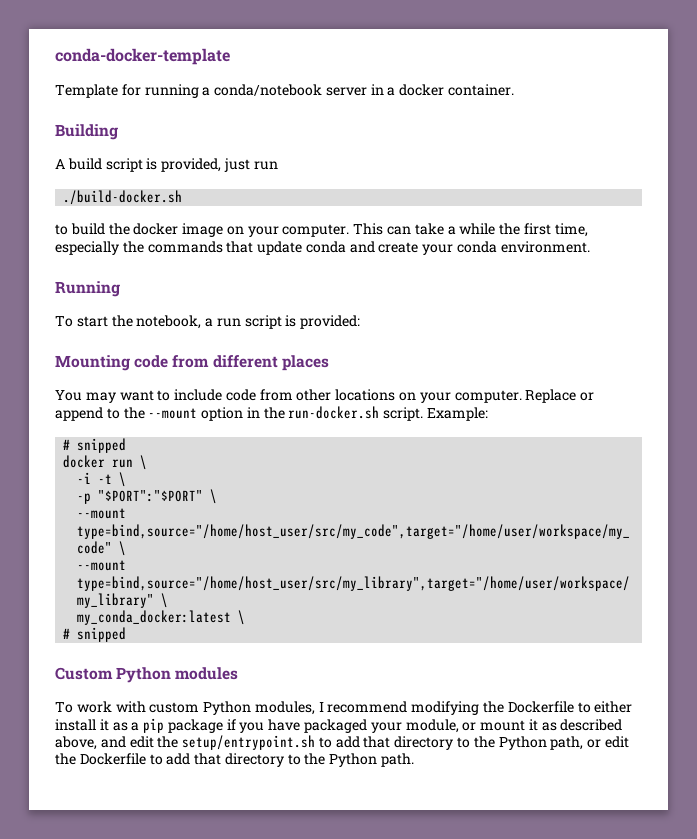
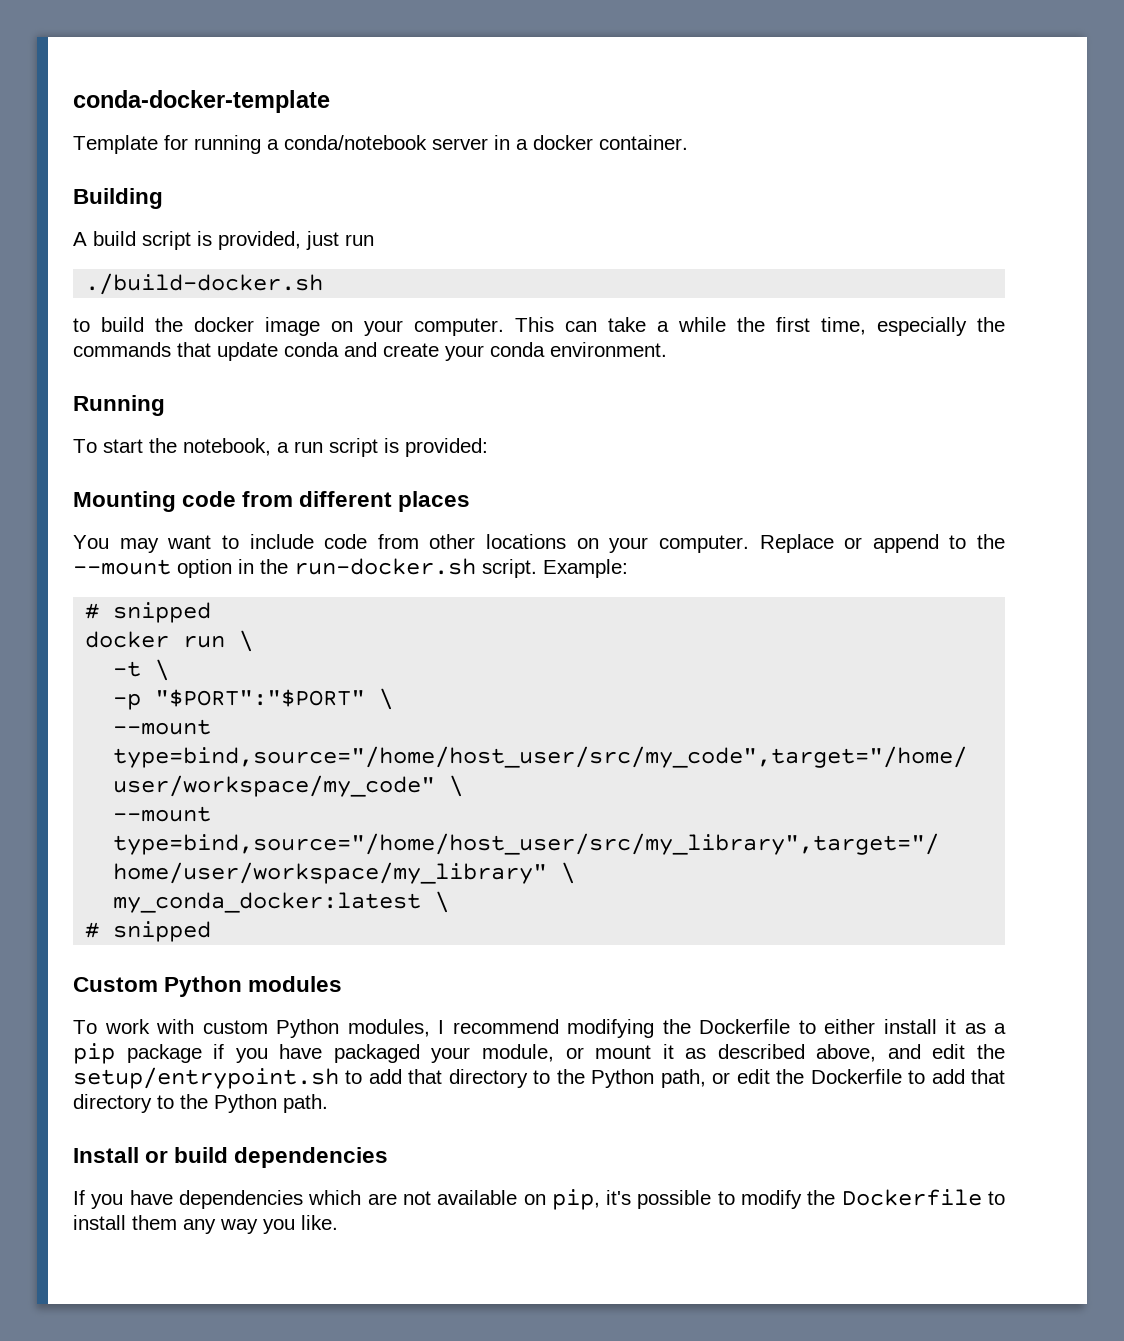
- -i -t \
+ -t \
+ Install or build dependencies
+ If you have dependencies which are not available on pip, it's possible to modify the Dockerfile to install them any way you like.

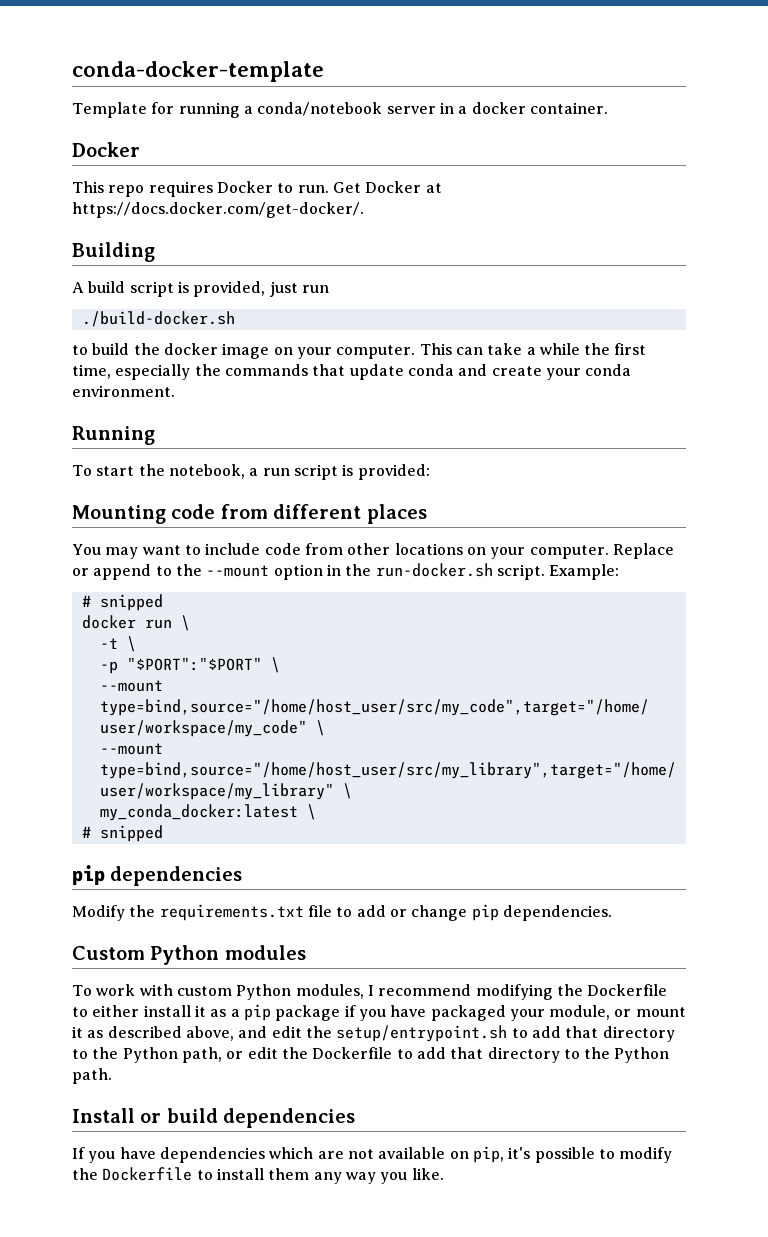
  Template for running a conda/notebook server in a docker container.
+ Docker
+ This repo requires Docker to run. Get Docker at https://docs.docker.com/get-docker/.
+ pip dependencies
+ Modify the requirements.txt file to add or change pip dependencies.

